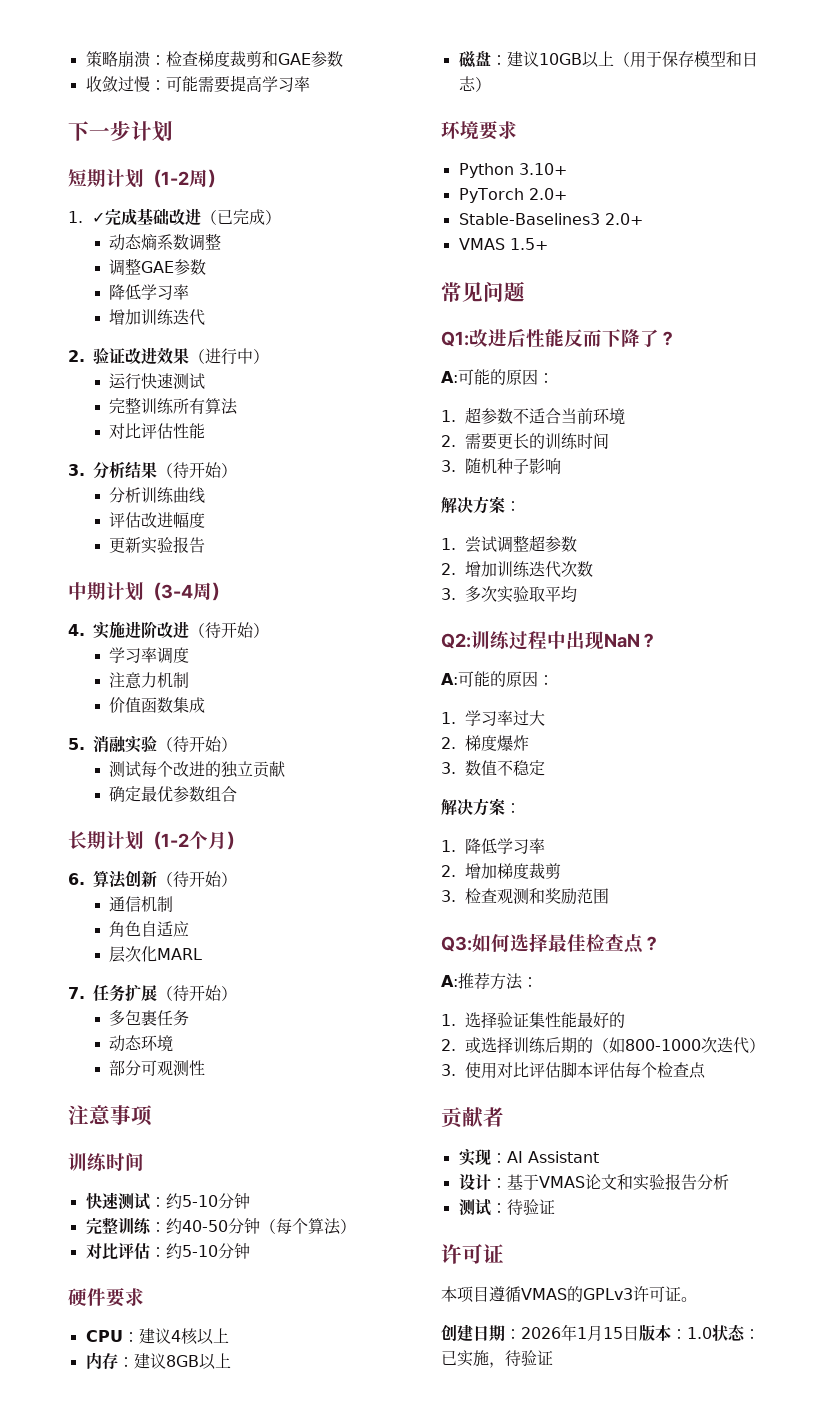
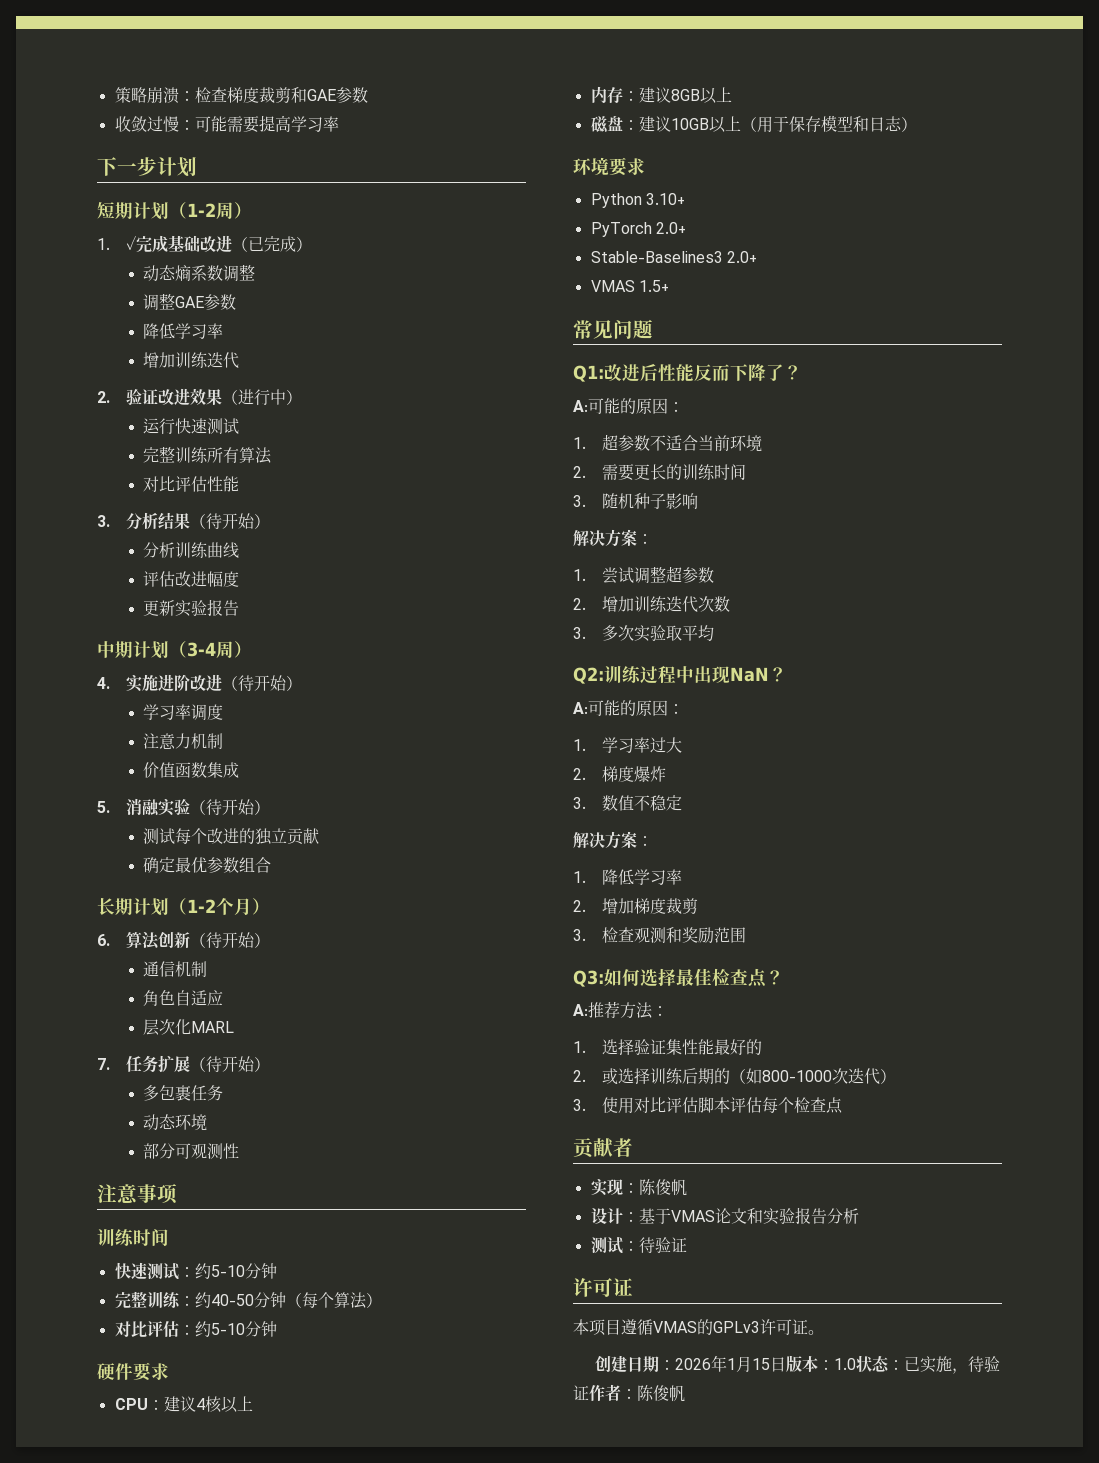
- 实现：AI Assistant
+ 实现：陈俊帆
- 创建日期：2026年1月15日版本：1.0状态：已实施，待验证
+ 创建日期：2026年1月15日版本：1.0状态：已实施，待验证作者：陈俊帆

